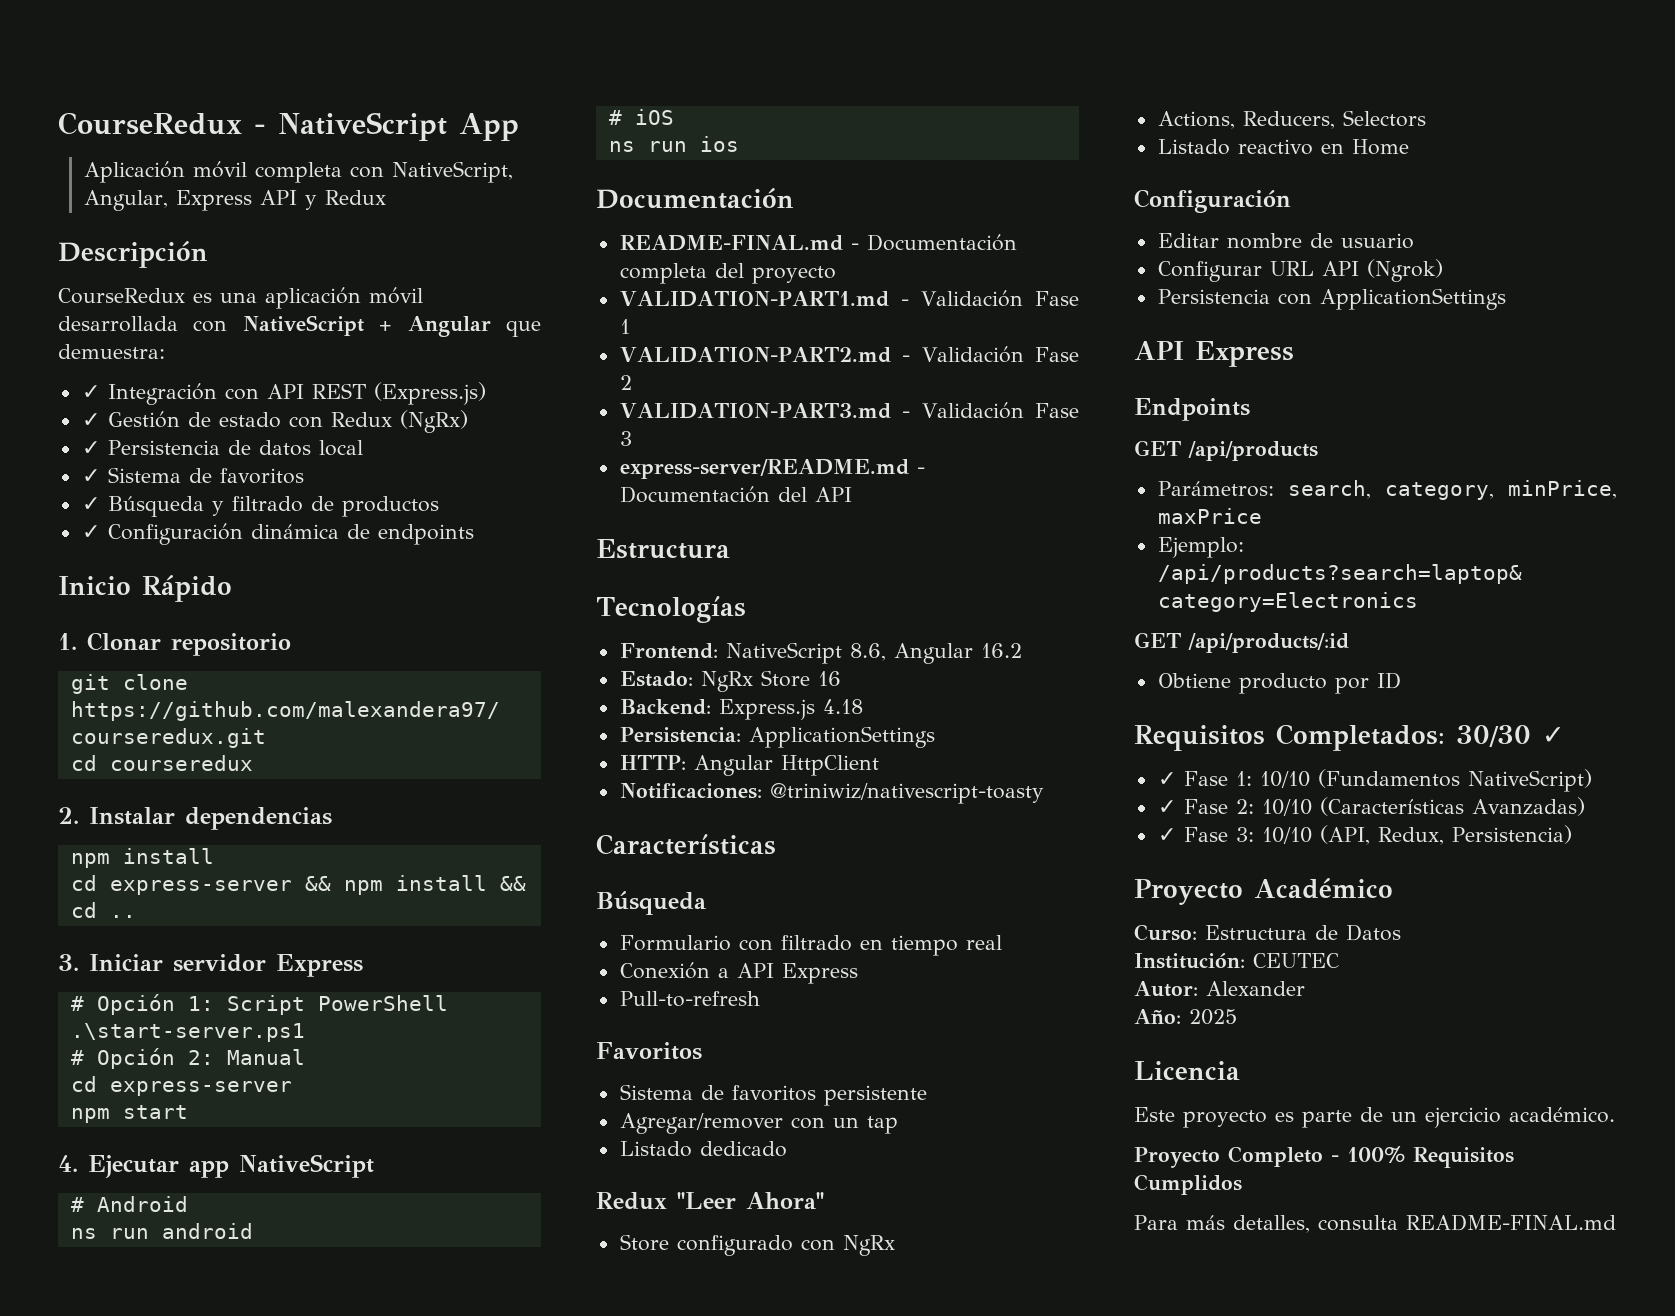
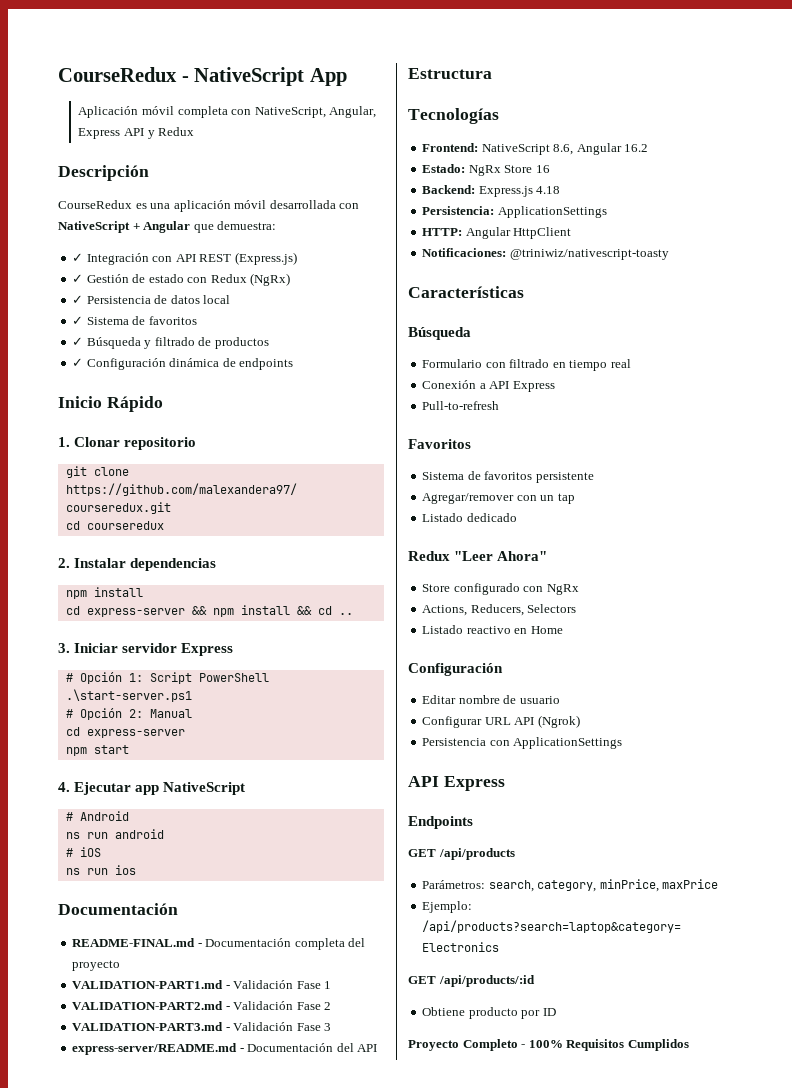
- Requisitos Completados: 30/30 ✓
- ✓ Fase 1: 10/10 (Fundamentos NativeScript)
- ✓ Fase 2: 10/10 (Características Avanzadas)
- ✓ Fase 3: 10/10 (API, Redux, Persistencia)
- Proyecto Académico
- Curso: Estructura de Datos
- Institución: CEUTEC
- Autor: Alexander
- Año: 2025
- Licencia
- Este proyecto es parte de un ejercicio académico.
- Para más detalles, consulta README-FINAL.md

